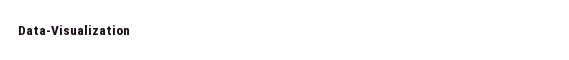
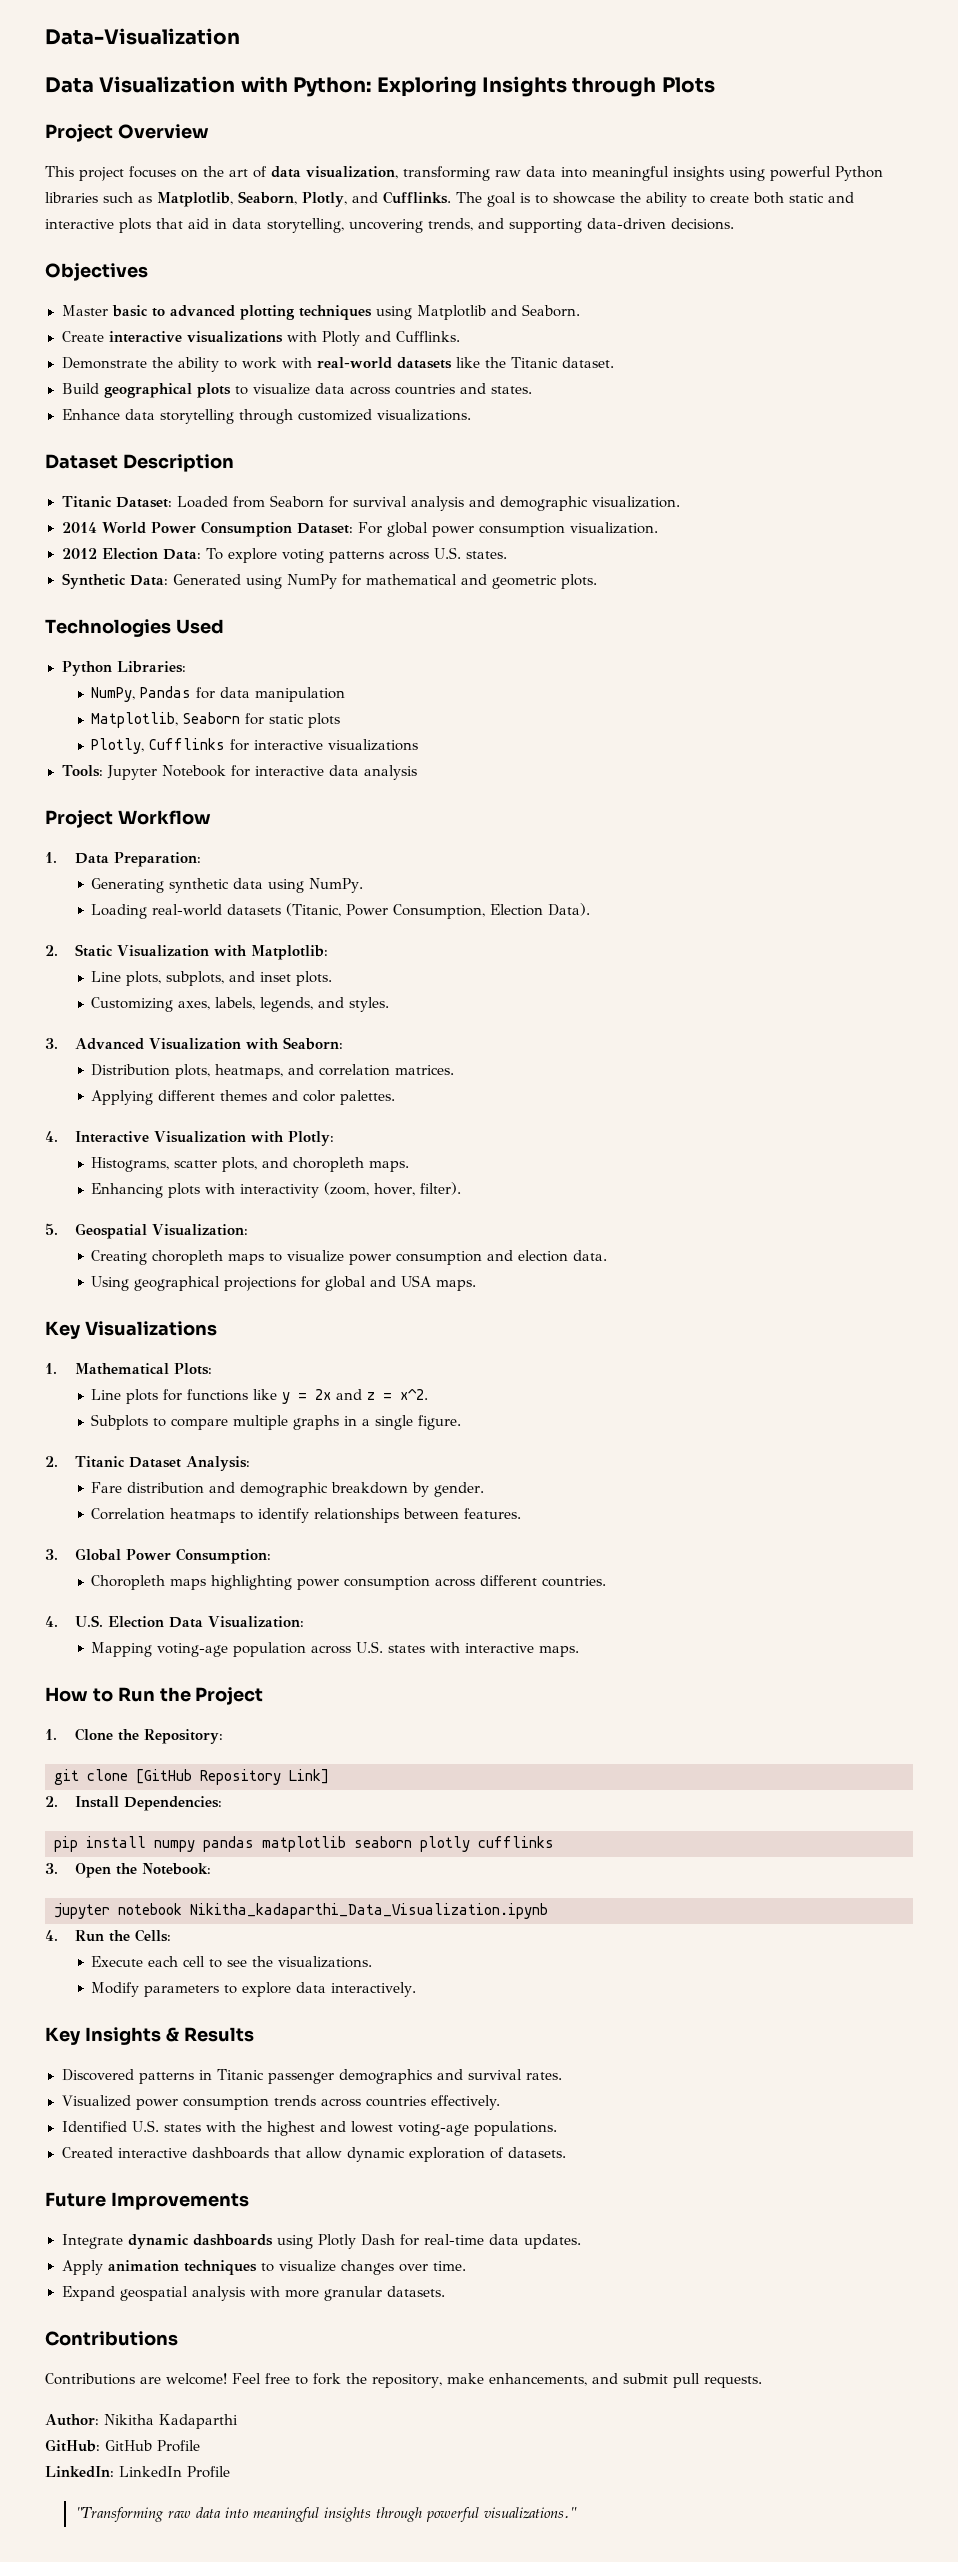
+ Data Visualization with Python: Exploring Insights through Plots
+ Project Overview
+ This project focuses on the art of data visualization, transforming raw data into meaningful insights using powerful Python libraries such as Matplotlib, Seaborn, Plotly, and Cufflinks. The goal is to showcase the ability to create both static and interactive plots that aid in data storytelling, uncovering trends, and supporting data-driven decisions.
+ Objectives
+ Master basic to advanced plotting techniques using Matplotlib and Seaborn.
+ Create interactive visualizations with Plotly and Cufflinks.
+ Demonstrate the ability to work with real-world datasets like the Titanic dataset.
+ Build geographical plots to visualize data across countries and states.
+ Enhance data storytelling through customized visualizations.
+ Dataset Description
+ Titanic Dataset: Loaded from Seaborn for survival analysis and demographic visualization.
+ 2014 World Power Consumption Dataset: For global power consumption visualization.
+ 2012 Election Data: To explore voting patterns across U.S. states.
+ Synthetic Data: Generated using NumPy for mathematical and geometric plots.
+ Technologies Used
+ Python Libraries:
+ NumPy, Pandas for data manipulation
+ Matplotlib, Seaborn for static plots
+ Plotly, Cufflinks for interactive visualizations
+ Tools: Jupyter Notebook for interactive data analysis
+ Project Workflow
+ 1. Data Preparation:
+ Generating synthetic data using NumPy.
+ Loading real-world datasets (Titanic, Power Consumption, Election Data).
+ 2. Static Visualization with Matplotlib:
+ Line plots, subplots, and inset plots.
+ Customizing axes, labels, legends, and styles.
+ 3. Advanced Visualization with Seaborn:
+ Distribution plots, heatmaps, and correlation matrices.
+ Applying different themes and color palettes.
+ 4. Interactive Visualization with Plotly:
+ Histograms, scatter plots, and choropleth maps.
+ Enhancing plots with interactivity (zoom, hover, filter).
+ 5. Geospatial Visualization:
+ Creating choropleth maps to visualize power consumption and election data.
+ Using geographical projections for global and USA maps.
+ Key Visualizations
+ 1. Mathematical Plots:
+ Line plots for functions like y = 2x and z = x^2.
+ Subplots to compare multiple graphs in a single figure.
+ 2. Titanic Dataset Analysis:
+ Fare distribution and demographic breakdown by gender.
+ Correlation heatmaps to identify relationships between features.
+ 3. Global Power Consumption:
+ Choropleth maps highlighting power consumption across different countries.
+ 4. U.S. Election Data Visualization:
+ Mapping voting-age population across U.S. states with interactive maps.
+ How to Run the Project
+ 1. Clone the Repository:
+ git clone [GitHub Repository Link]
+ 2. Install Dependencies:
+ pip install numpy pandas matplotlib seaborn plotly cufflinks
+ 3. Open the Notebook:
+ jupyter notebook Nikitha_kadaparthi_Data_Visualization.ipynb
+ 4. Run the Cells:
+ Execute each cell to see the visualizations.
+ Modify parameters to explore data interactively.
+ Key Insights & Results
+ Discovered patterns in Titanic passenger demographics and survival rates.
+ Visualized power consumption trends across countries effectively.
+ Identified U.S. states with the highest and lowest voting-age populations.
+ Created interactive dashboards that allow dynamic exploration of datasets.
+ Future Improvements
+ Integrate dynamic dashboards using Plotly Dash for real-time data updates.
+ Apply animation techniques to visualize changes over time.
+ Expand geospatial analysis with more granular datasets.
+ Contributions
+ Contributions are welcome! Feel free to fork the repository, make enhancements, and submit pull requests.
+ Author: Nikitha Kadaparthi
+ GitHub: GitHub Profile
+ LinkedIn: LinkedIn Profile
+ "Transforming raw data into meaningful insights through powerful visualizations."

